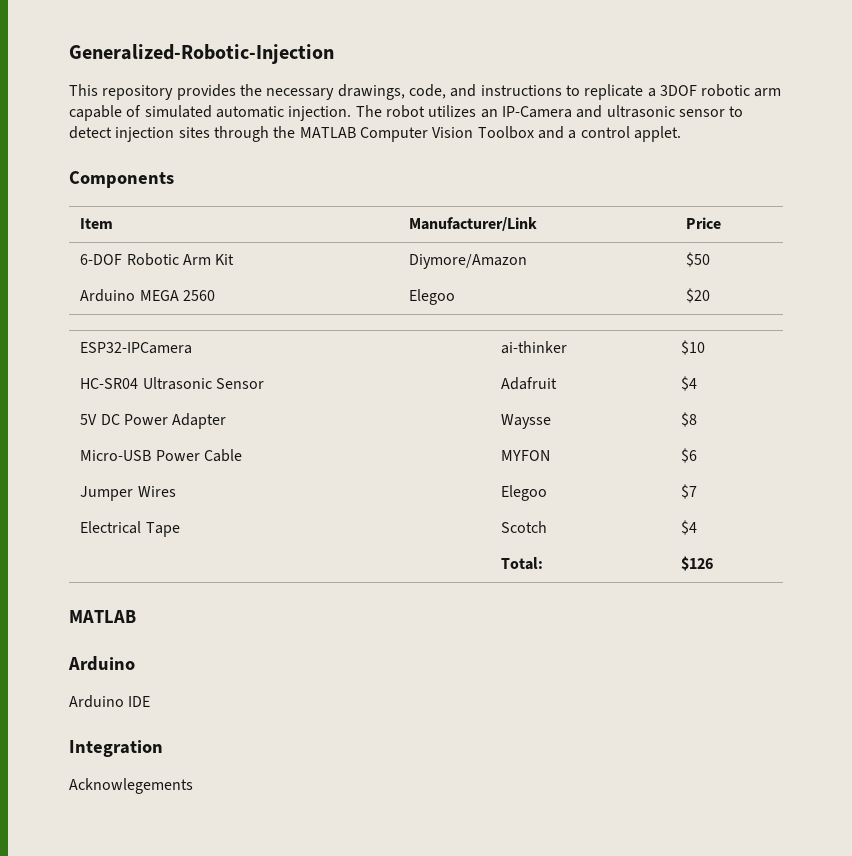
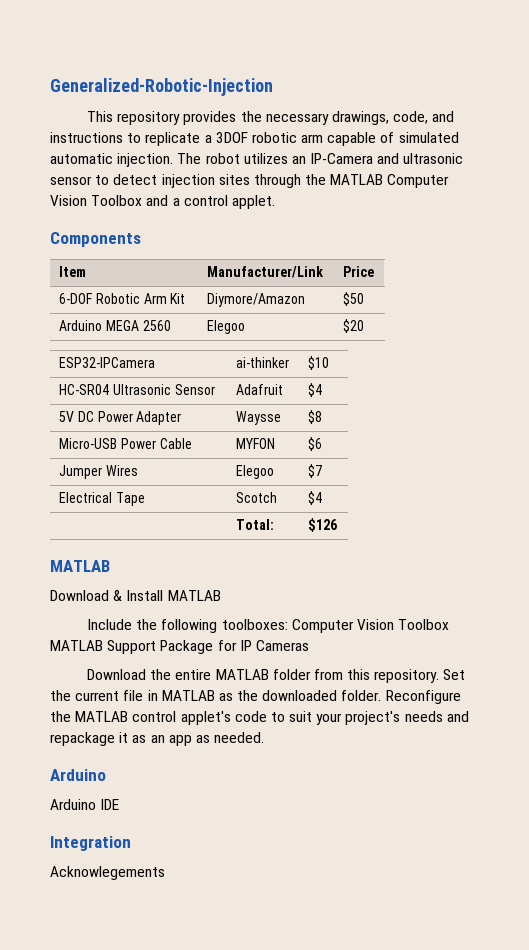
+ Download & Install MATLAB
+ Include the following toolboxes: Computer Vision Toolbox MATLAB Support Package for IP Cameras
+ Download the entire MATLAB folder from this repository. Set the current file in MATLAB as the downloaded folder. Reconfigure the MATLAB control applet's code to suit your project's needs and repackage it as an app as needed.

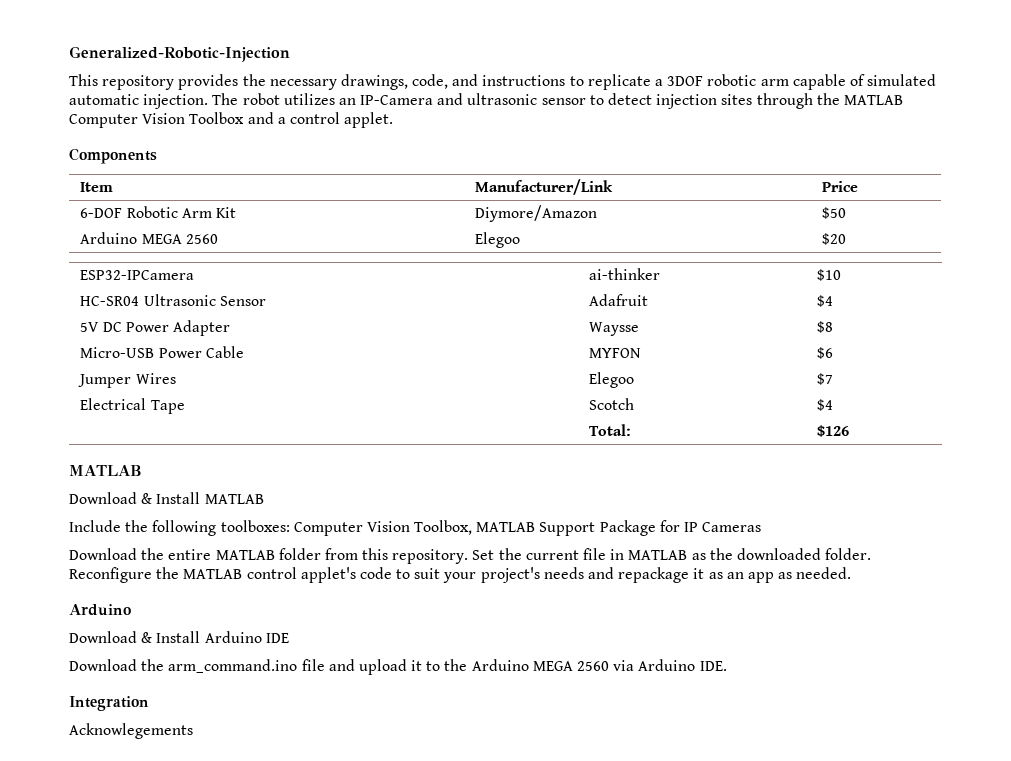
- Include the following toolboxes: Computer Vision Toolbox MATLAB Support Package for IP Cameras
+ Include the following toolboxes: Computer Vision Toolbox, MATLAB Support Package for IP Cameras
- Arduino IDE
+ Download & Install Arduino IDE
+ Download the arm_command.ino file and upload it to the Arduino MEGA 2560 via Arduino IDE.

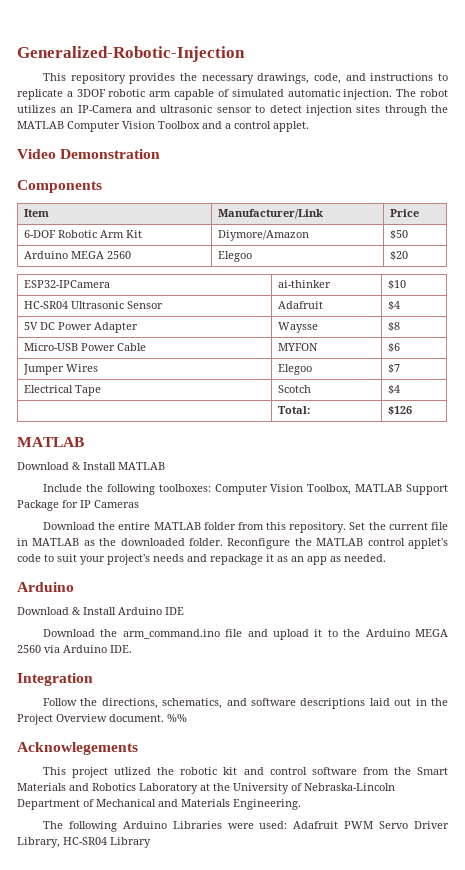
+ Video Demonstration
+ Follow the directions, schematics, and software descriptions laid out in the Project Overview document. %%
  Acknowlegements
+ This project utlized the robotic kit and control software from the Smart Materials and Robotics Laboratory at the University of Nebraska-Lincoln Department of Mechanical and Materials Engineering.
+ The following Arduino Libraries were used: Adafruit PWM Servo Driver Library, HC-SR04 Library

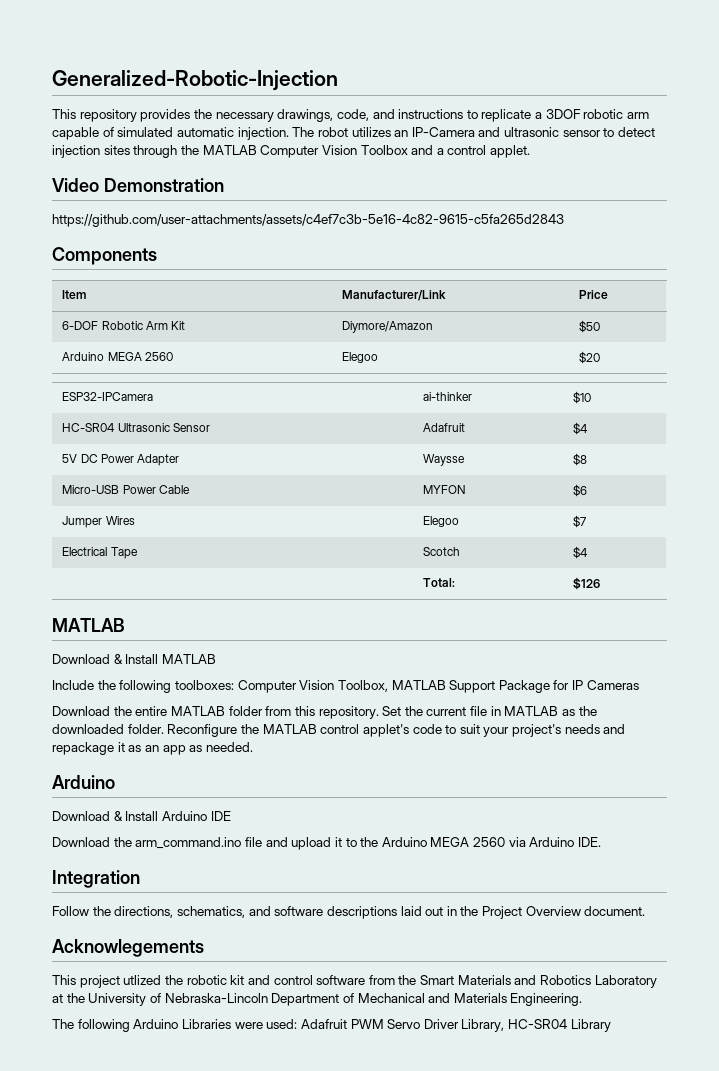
+ https://github.com/user-attachments/assets/c4ef7c3b-5e16-4c82-9615-c5fa265d2843
- %%

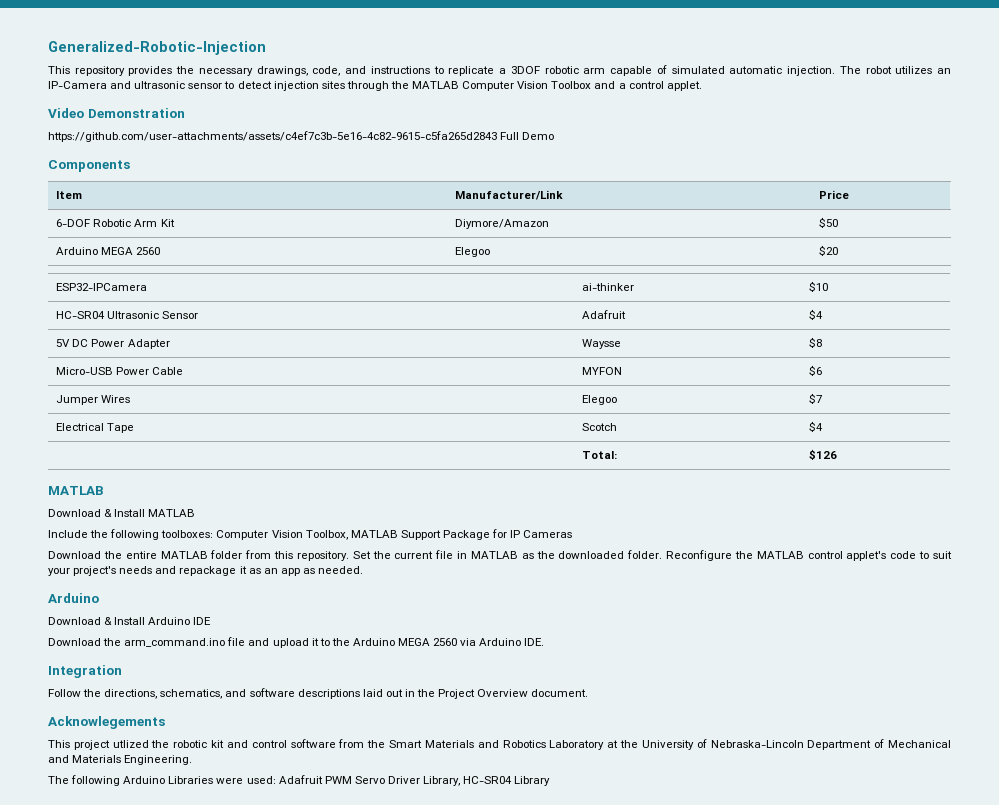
- https://github.com/user-attachments/assets/c4ef7c3b-5e16-4c82-9615-c5fa265d2843
+ https://github.com/user-attachments/assets/c4ef7c3b-5e16-4c82-9615-c5fa265d2843 Full Demo

